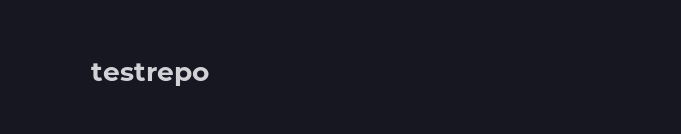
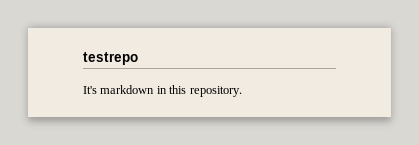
+ It's markdown in this repository.

